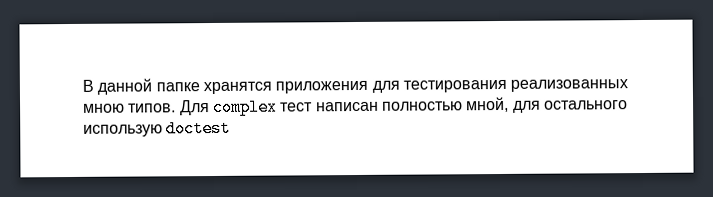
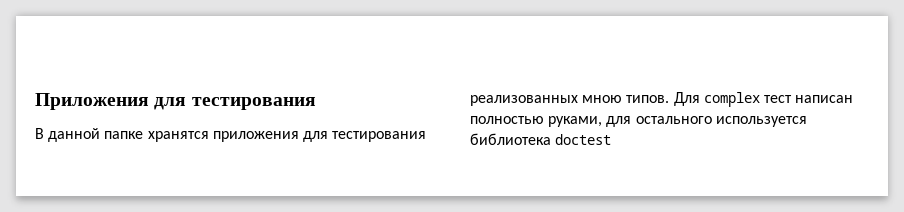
+ Приложения для тестирования
- Для complex тест написан полностью мной, для остального использую doctest
+ Для complex тест написан полностью руками, для остального используется библиотека doctest

